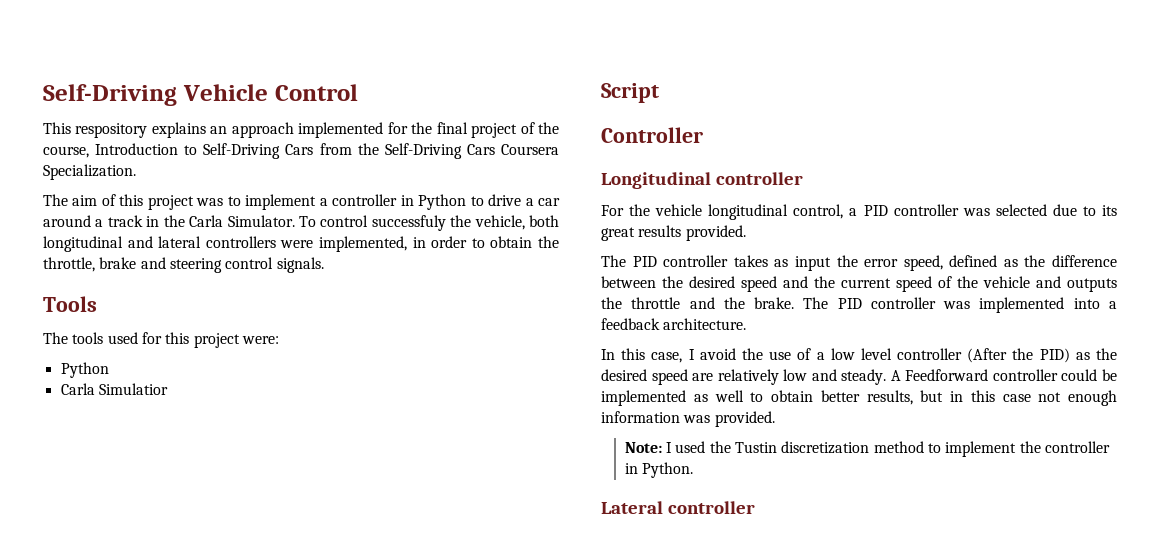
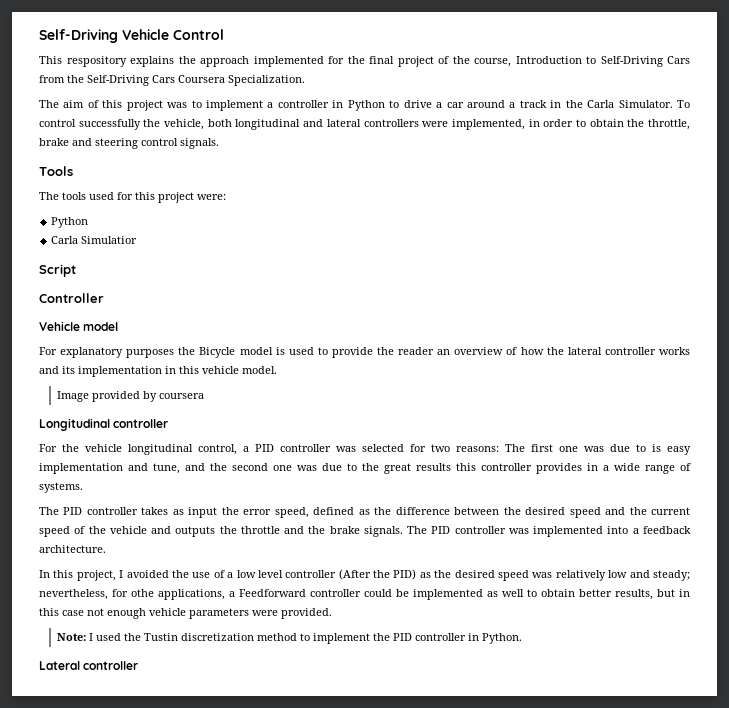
- This respository explains an approach implemented for the final project of the course, Introduction to Self-Driving Cars from the Self-Driving Cars Coursera Specialization.
+ This respository explains the approach implemented for the final project of the course, Introduction to Self-Driving Cars from the Self-Driving Cars Coursera Specialization.
- To control successfuly the vehicle, both longitudinal and lateral controllers were implemented, in order to obtain the throttle, brake and steering control signals.
+ To control successfully the vehicle, both longitudinal and lateral controllers were implemented, in order to obtain the throttle, brake and steering control signals.
+ Vehicle model
+ For explanatory purposes the Bicycle model is used to provide the reader an overview of how the lateral controller works and its implementation in this vehicle model.
+ Image provided by coursera
- For the vehicle longitudinal control, a PID controller was selected due to its great results provided.
+ For the vehicle longitudinal control, a PID controller was selected for two reasons: The first one was due to is easy implementation and tune, and the second one was due to the great results this controller provides in a wide range of systems.
- The PID controller takes as input the error speed, defined as the difference between the desired speed and the current speed of the vehicle and outputs the throttle and the brake.
+ The PID controller takes as input the error speed, defined as the difference between the desired speed and the current speed of the vehicle and outputs the throttle and the brake signals.
- In this case, I avoid the use of a low level controller (After the PID) as the desired speed are relatively low and steady. A Feedforward controller could be implemented as well to obtain better results, but in this case not enough information was provided.
+ In this project, I avoided the use of a low level controller (After the PID) as the desired speed was relatively low and steady; nevertheless, for othe applications, a Feedforward controller could be implemented as well to obtain better results, but in this case not enough vehicle parameters were provided.
- Note: I used the Tustin discretization method to implement the controller in Python.
+ Note: I used the Tustin discretization method to implement the PID controller in Python.

